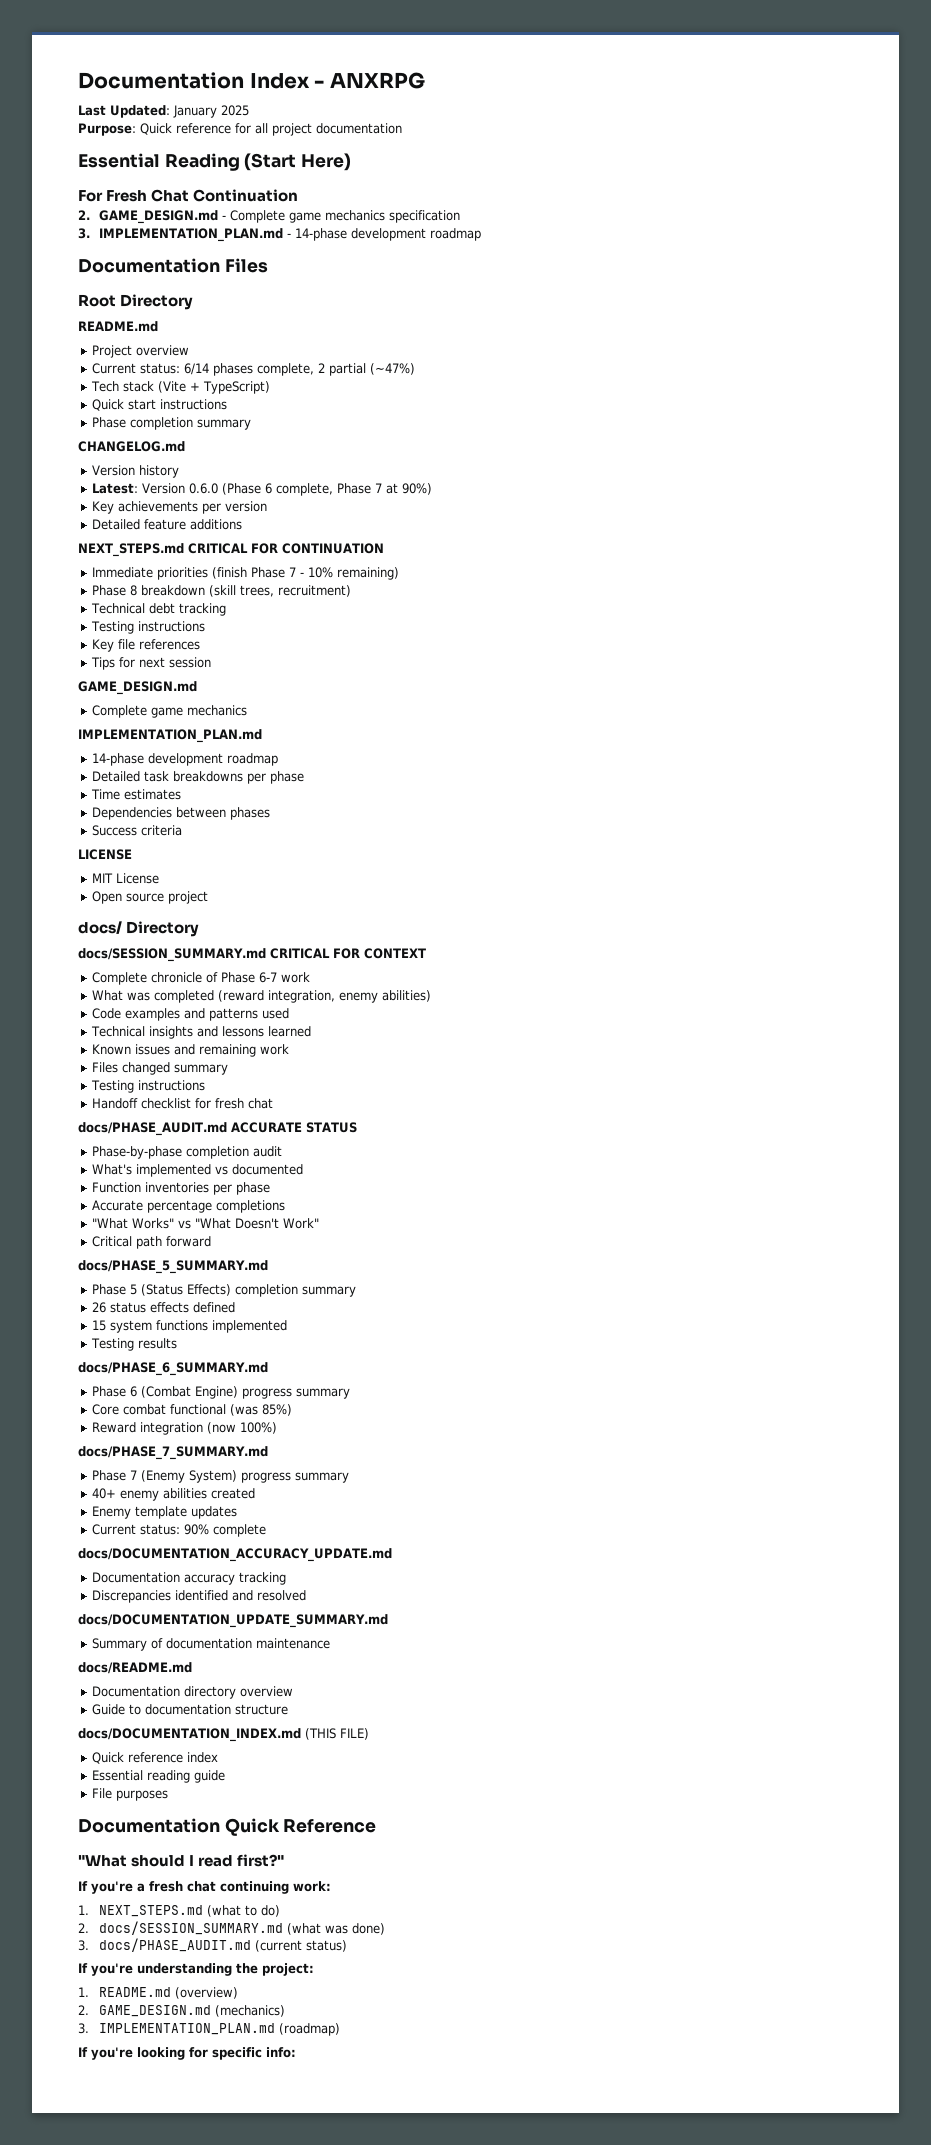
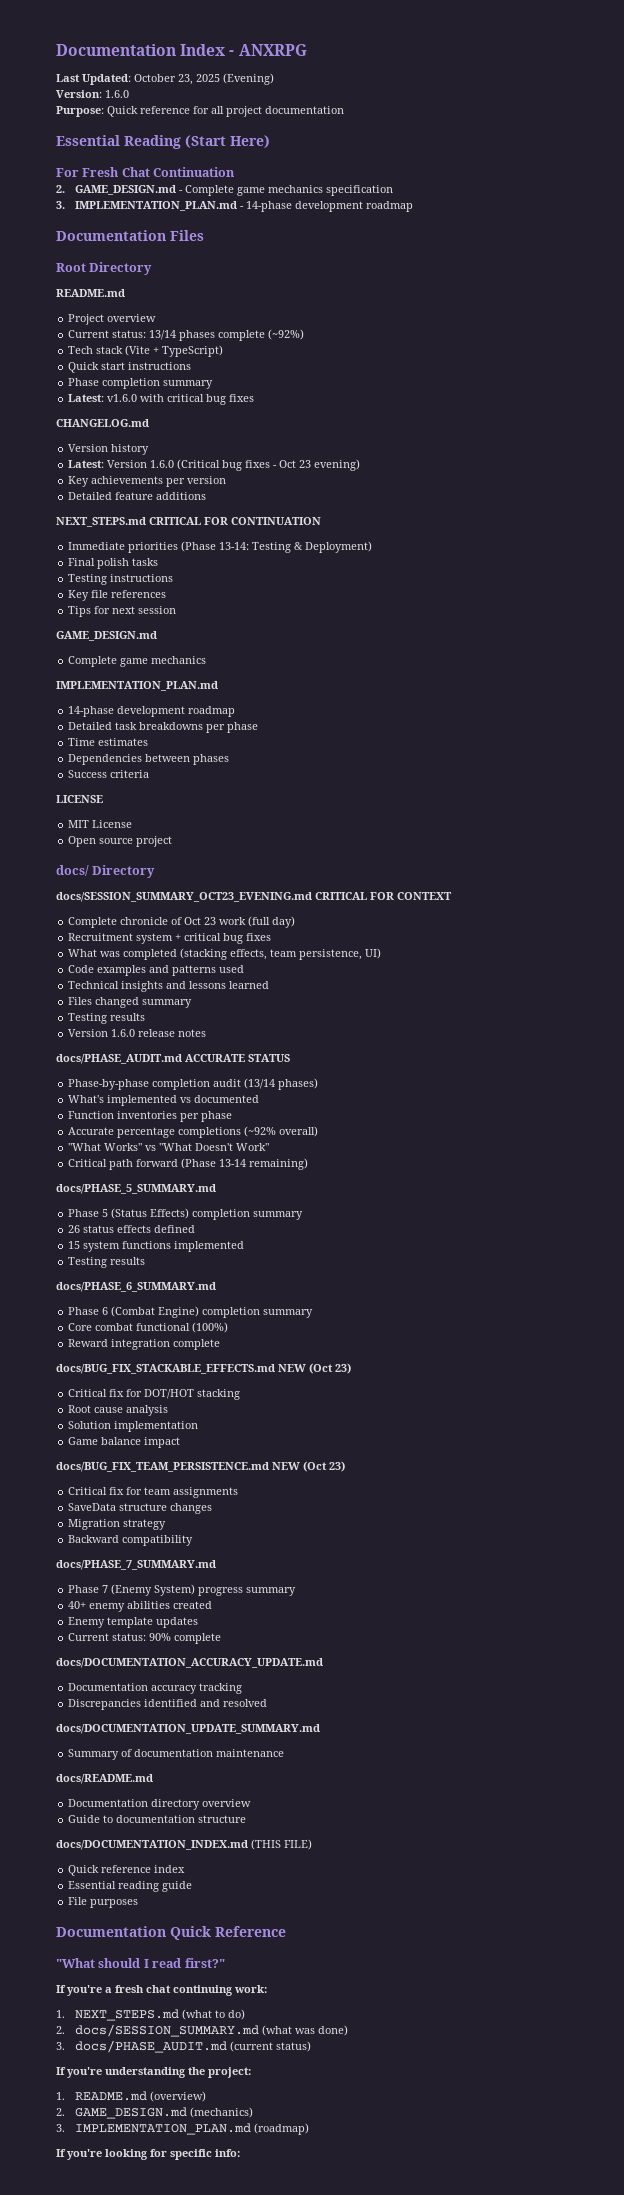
- Last Updated: January 2025
+ Last Updated: October 23, 2025 (Evening)
+ Version: 1.6.0
- Current status: 6/14 phases complete, 2 partial (~47%)
+ Current status: 13/14 phases complete (~92%)
+ Latest: v1.6.0 with critical bug fixes
- Latest: Version 0.6.0 (Phase 6 complete, Phase 7 at 90%)
+ Latest: Version 1.6.0 (Critical bug fixes - Oct 23 evening)
- Immediate priorities (finish Phase 7 - 10% remaining)
- Phase 8 breakdown (skill trees, recruitment)
- Technical debt tracking
+ Immediate priorities (Phase 13-14: Testing & Deployment)
+ Final polish tasks
- docs/SESSION_SUMMARY.md CRITICAL FOR CONTEXT
+ docs/SESSION_SUMMARY_OCT23_EVENING.md CRITICAL FOR CONTEXT
- Complete chronicle of Phase 6-7 work
- What was completed (reward integration, enemy abilities)
+ Complete chronicle of Oct 23 work (full day)
+ Recruitment system + critical bug fixes
+ What was completed (stacking effects, team persistence, UI)
- Known issues and remaining work
  Files changed summary
- Testing instructions
- Handoff checklist for fresh chat
+ Testing results
+ Version 1.6.0 release notes
- Phase-by-phase completion audit
+ Phase-by-phase completion audit (13/14 phases)
- Accurate percentage completions
+ Accurate percentage completions (~92% overall)
- Critical path forward
+ Critical path forward (Phase 13-14 remaining)
- Phase 6 (Combat Engine) progress summary
+ Phase 6 (Combat Engine) completion summary
- Core combat functional (was 85%)
+ Core combat functional (100%)
- Reward integration (now 100%)
+ Reward integration complete
+ docs/BUG_FIX_STACKABLE_EFFECTS.md NEW (Oct 23)
+ Critical fix for DOT/HOT stacking
+ Root cause analysis
+ Solution implementation
+ Game balance impact
+ docs/BUG_FIX_TEAM_PERSISTENCE.md NEW (Oct 23)
+ Critical fix for team assignments
+ SaveData structure changes
+ Migration strategy
+ Backward compatibility

